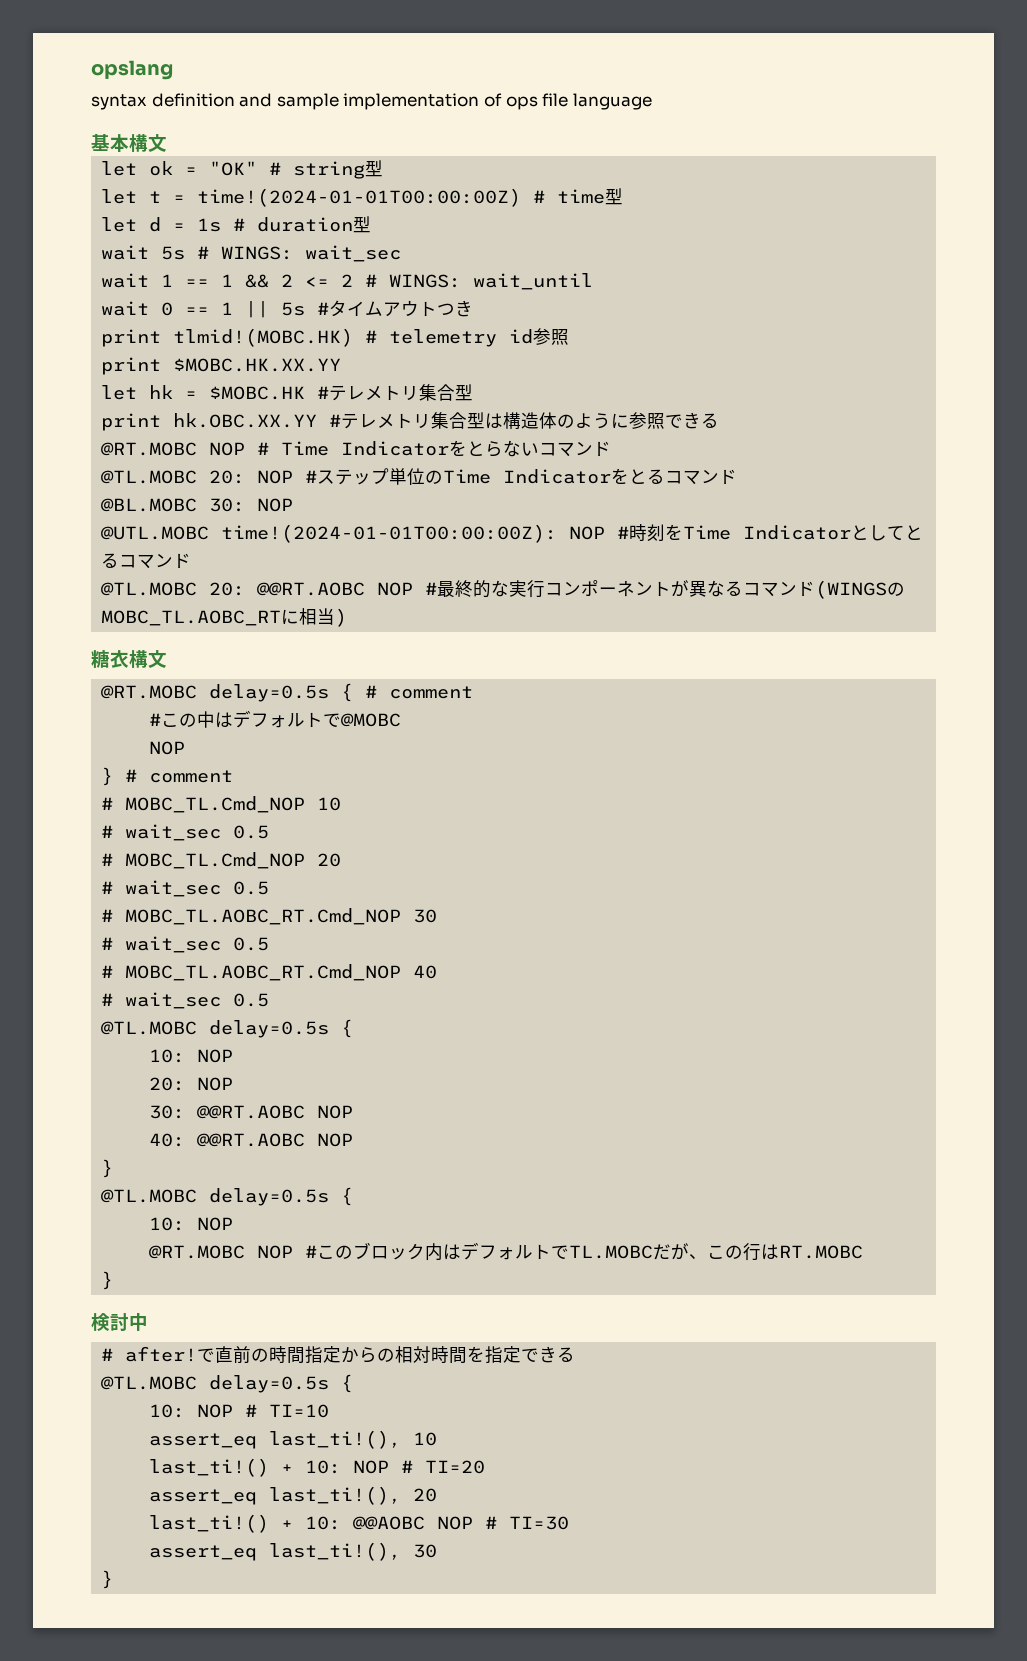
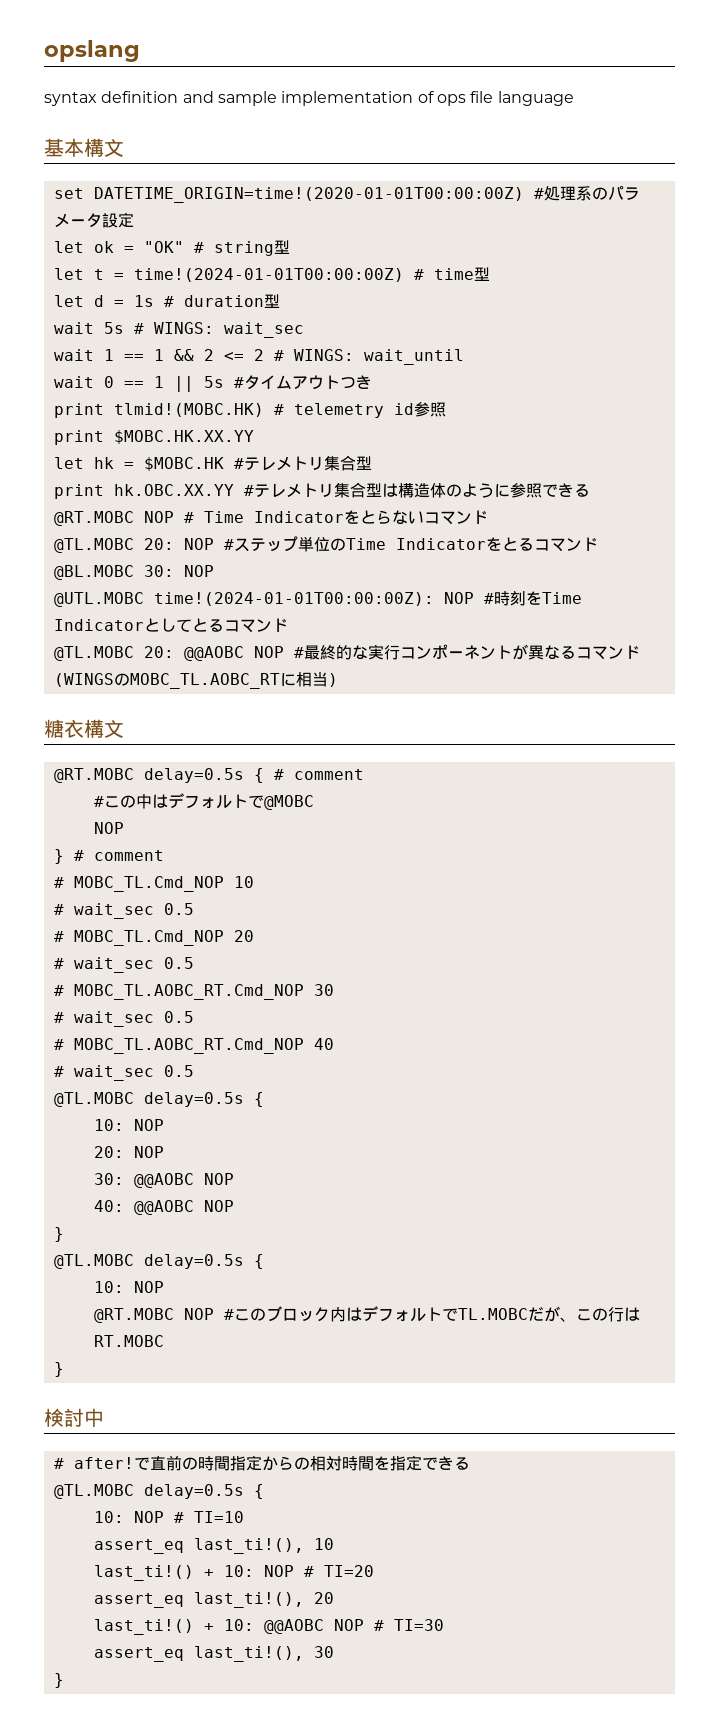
+ set DATETIME_ORIGIN=time!(2020-01-01T00:00:00Z) #処理系のパラメータ設定
- @TL.MOBC 20: @@RT.AOBC NOP #最終的な実行コンポーネントが異なるコマンド(WINGSのMOBC_TL.AOBC_RTに相当)
+ @TL.MOBC 20: @@AOBC NOP #最終的な実行コンポーネントが異なるコマンド(WINGSのMOBC_TL.AOBC_RTに相当)
- 30: @@RT.AOBC NOP
+ 30: @@AOBC NOP
- 40: @@RT.AOBC NOP
+ 40: @@AOBC NOP

